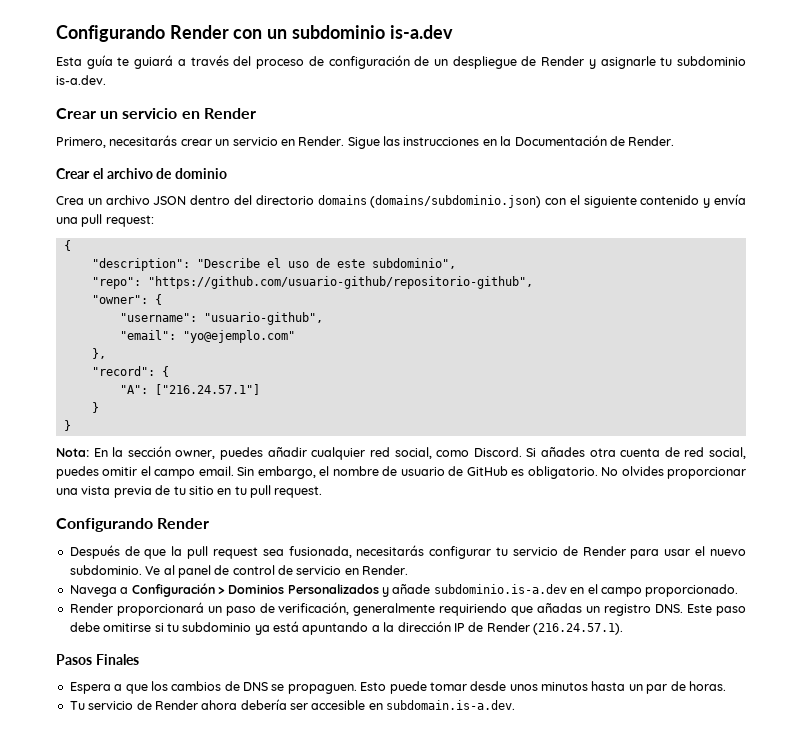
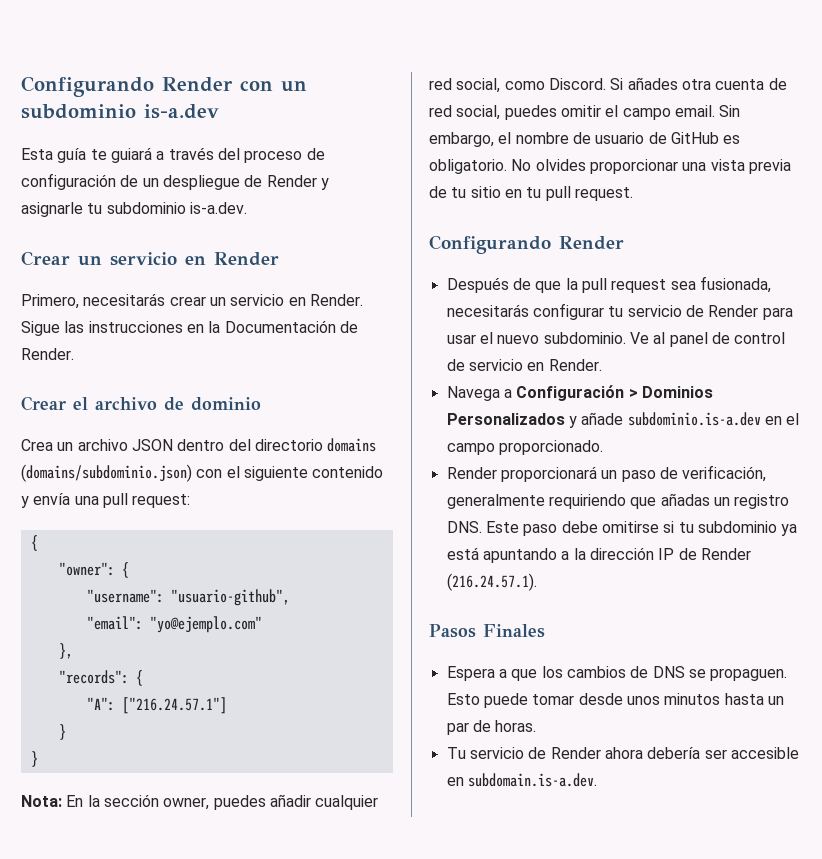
- "description": "Describe el uso de este subdominio",
- "repo": "https://github.com/usuario-github/repositorio-github",
- "record": {
+ "records": {

